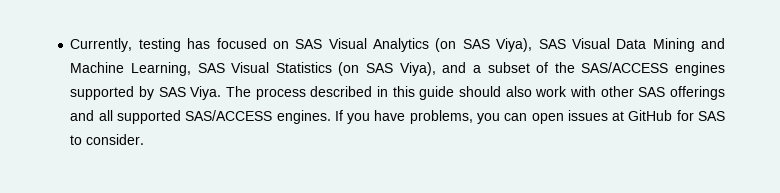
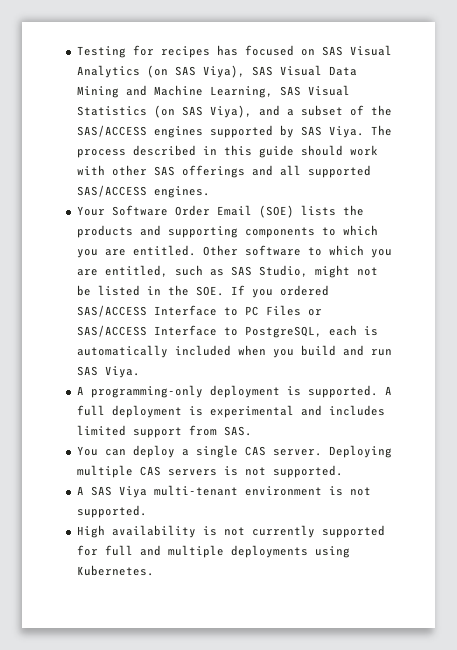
- Currently, testing has focused on SAS Visual Analytics (on SAS Viya), SAS Visual Data Mining and Machine Learning, SAS Visual Statistics (on SAS Viya), and a subset of the SAS/ACCESS engines supported by SAS Viya.
+ Testing for recipes has focused on SAS Visual Analytics (on SAS Viya), SAS Visual Data Mining and Machine Learning, SAS Visual Statistics (on SAS Viya), and a subset of the SAS/ACCESS engines supported by SAS Viya.
- The process described in this guide should also work with other SAS offerings and all supported SAS/ACCESS engines. If you have problems, you can open issues at GitHub for SAS to consider.
+ The process described in this guide should work with other SAS offerings and all supported SAS/ACCESS engines.
+ Your Software Order Email (SOE) lists the products and supporting components to which you are entitled. Other software to which you are entitled, such as SAS Studio, might not be listed in the SOE. If you ordered SAS/ACCESS Interface to PC Files or SAS/ACCESS Interface to PostgreSQL, each is automatically included when you build and run SAS Viya.
+ A programming-only deployment is supported. A full deployment is experimental and includes limited support from SAS.
+ You can deploy a single CAS server. Deploying multiple CAS servers is not supported.
+ A SAS Viya multi-tenant environment is not supported.
+ High availability is not currently supported for full and multiple deployments using Kubernetes.

